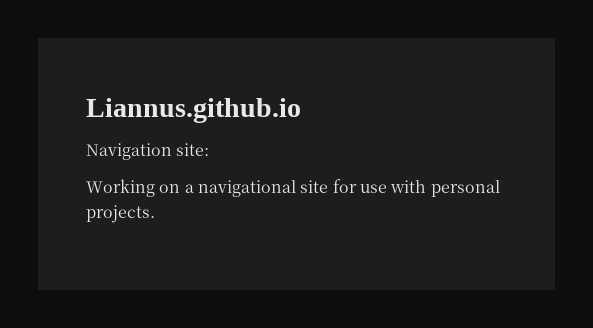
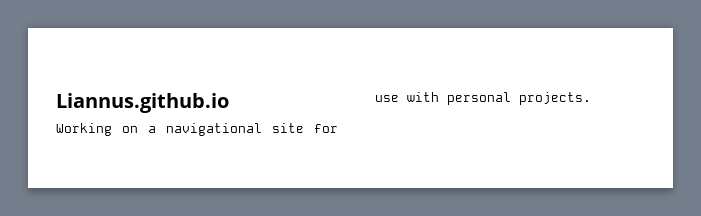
- Navigation site:

